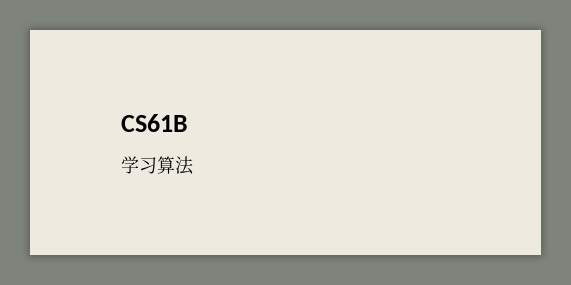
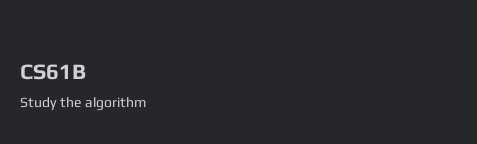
- 学习算法
+ Study the algorithm

